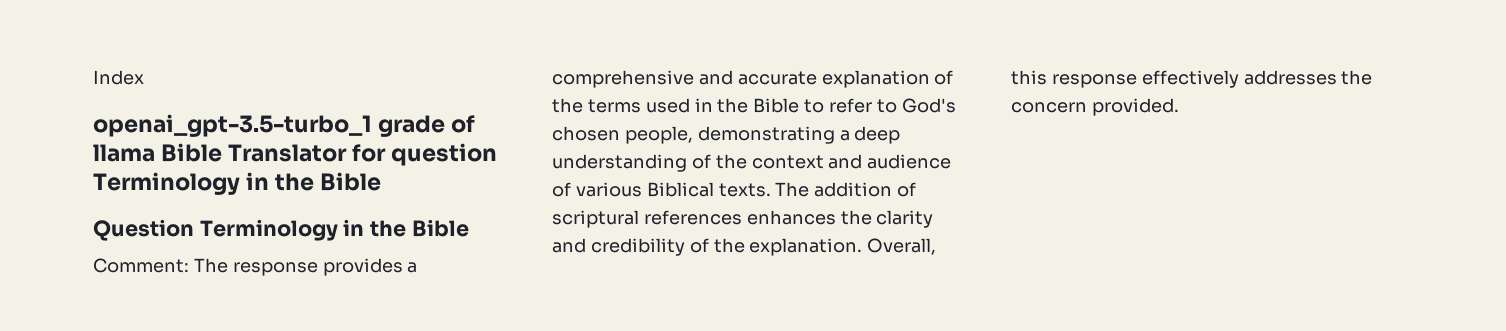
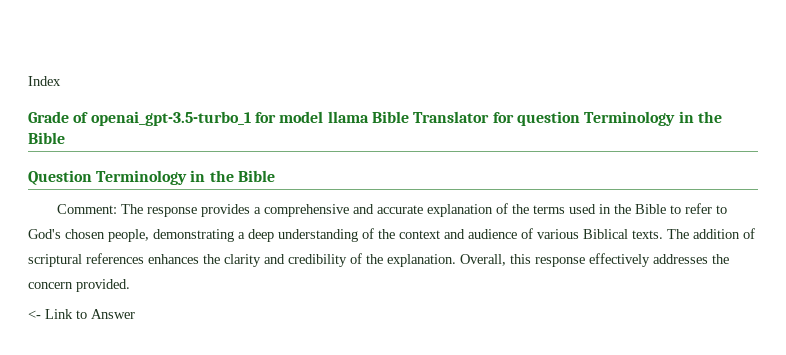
- openai_gpt-3.5-turbo_1 grade of llama Bible Translator for question Terminology in the Bible
+ Grade of openai_gpt-3.5-turbo_1 for model llama Bible Translator for question Terminology in the Bible
+ <- Link to Answer

